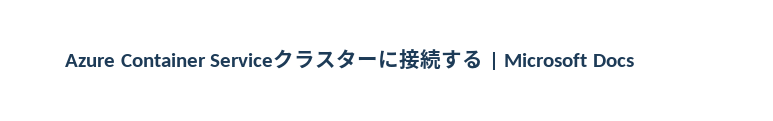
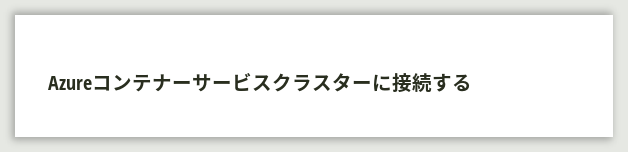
- Azure Container Serviceクラスターに接続する | Microsoft Docs
+ Azureコンテナーサービスクラスターに接続する

